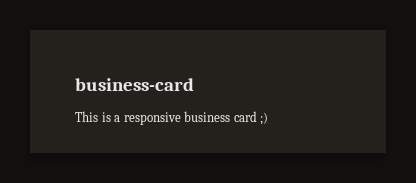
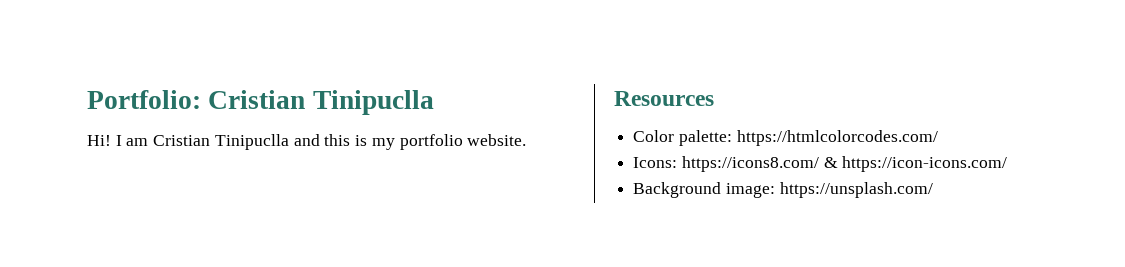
- business-card
- This is a responsive business card ;)
+ Portfolio: Cristian Tinipuclla
+ Hi! I am Cristian Tinipuclla and this is my portfolio website.
+ Resources
+ Color palette: https://htmlcolorcodes.com/
+ Icons: https://icons8.com/ & https://icon-icons.com/
+ Background image: https://unsplash.com/

